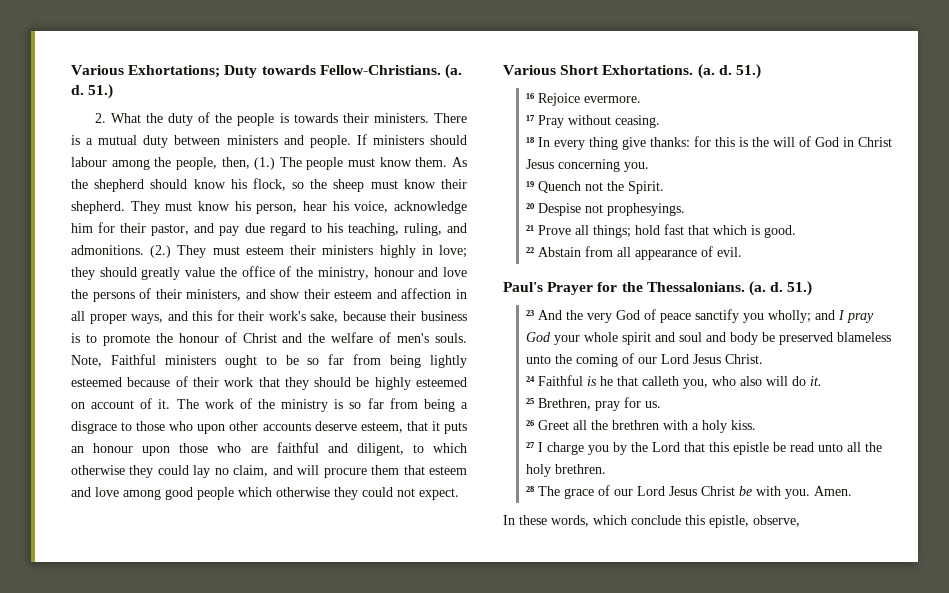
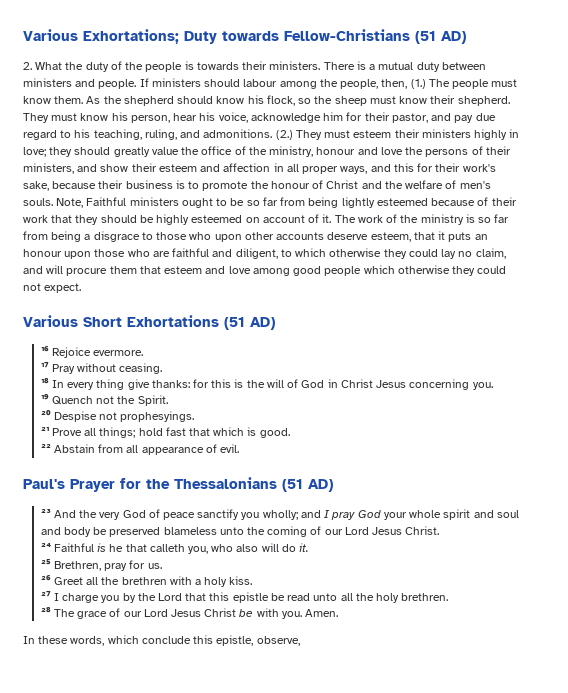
- Various Exhortations; Duty towards Fellow-Christians. (a. d. 51.)
+ Various Exhortations; Duty towards Fellow-Christians (51 AD)
- Various Short Exhortations. (a. d. 51.)
+ Various Short Exhortations (51 AD)
- Paul's Prayer for the Thessalonians. (a. d. 51.)
+ Paul's Prayer for the Thessalonians (51 AD)

